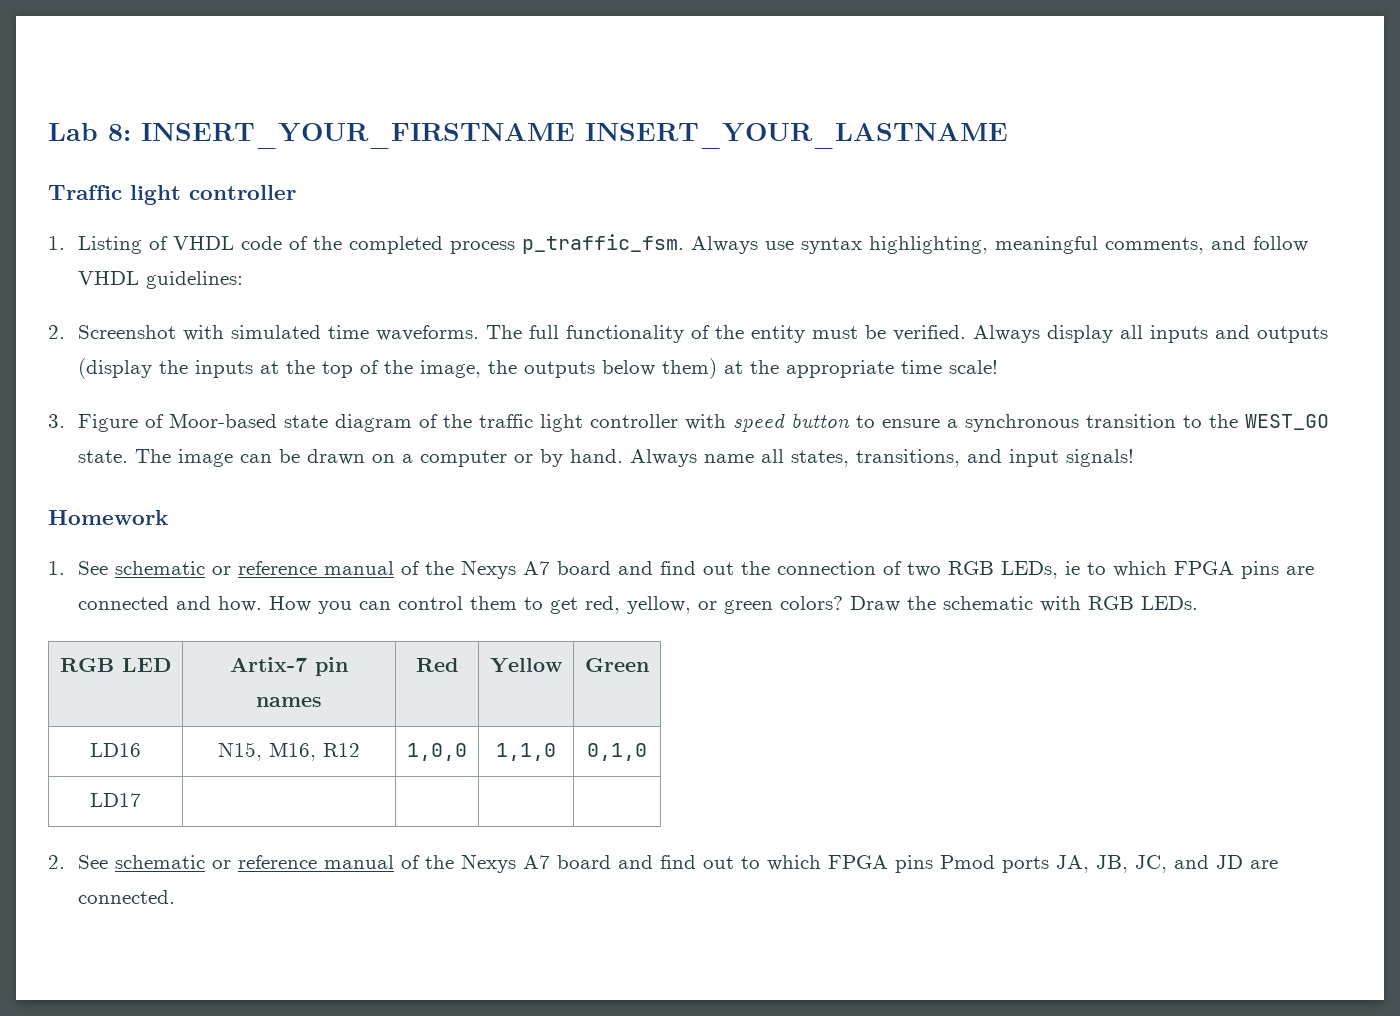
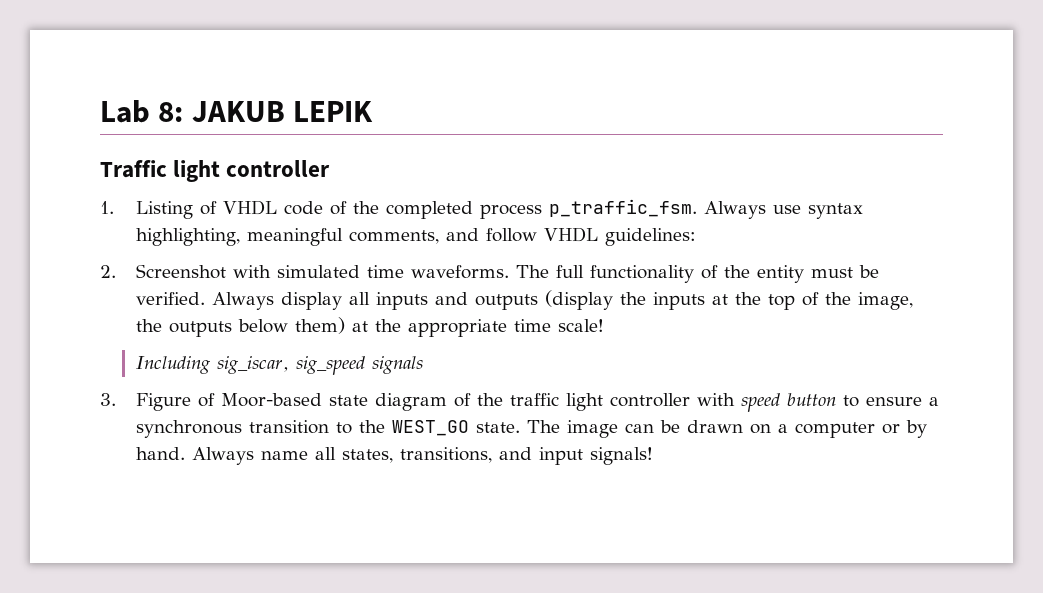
- Lab 8: INSERT_YOUR_FIRSTNAME INSERT_YOUR_LASTNAME
+ Lab 8: JAKUB LEPIK
+ Including sig_iscar, sig_speed signals
- Homework
- 1. See schematic or reference manual of the Nexys A7 board and find out the connection of two RGB LEDs, ie to which FPGA pins are connected and how. How you can control them to get red, yellow, or green colors? Draw the schematic with RGB LEDs.
- RGB LED | Artix-7 pin names | Red | Yellow | Green
- LD16 | N15, M16, R12 | 1,0,0 | 1,1,0 | 0,1,0
- LD17 | | | |
- 2. See schematic or reference manual of the Nexys A7 board and find out to which FPGA pins Pmod ports JA, JB, JC, and JD are connected.

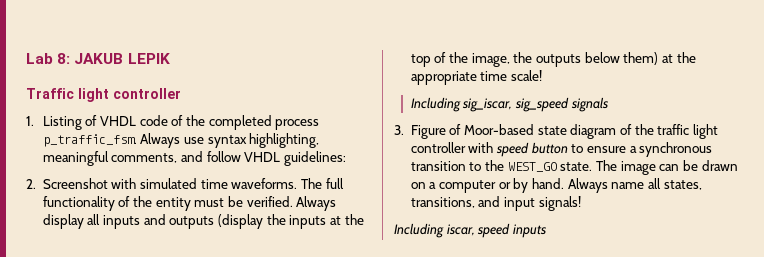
+ Including iscar, speed inputs

